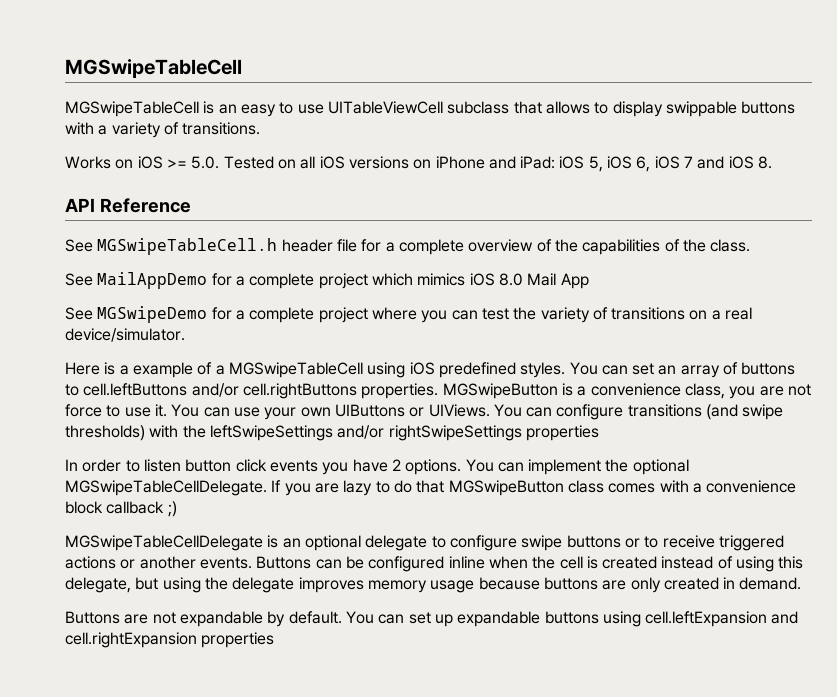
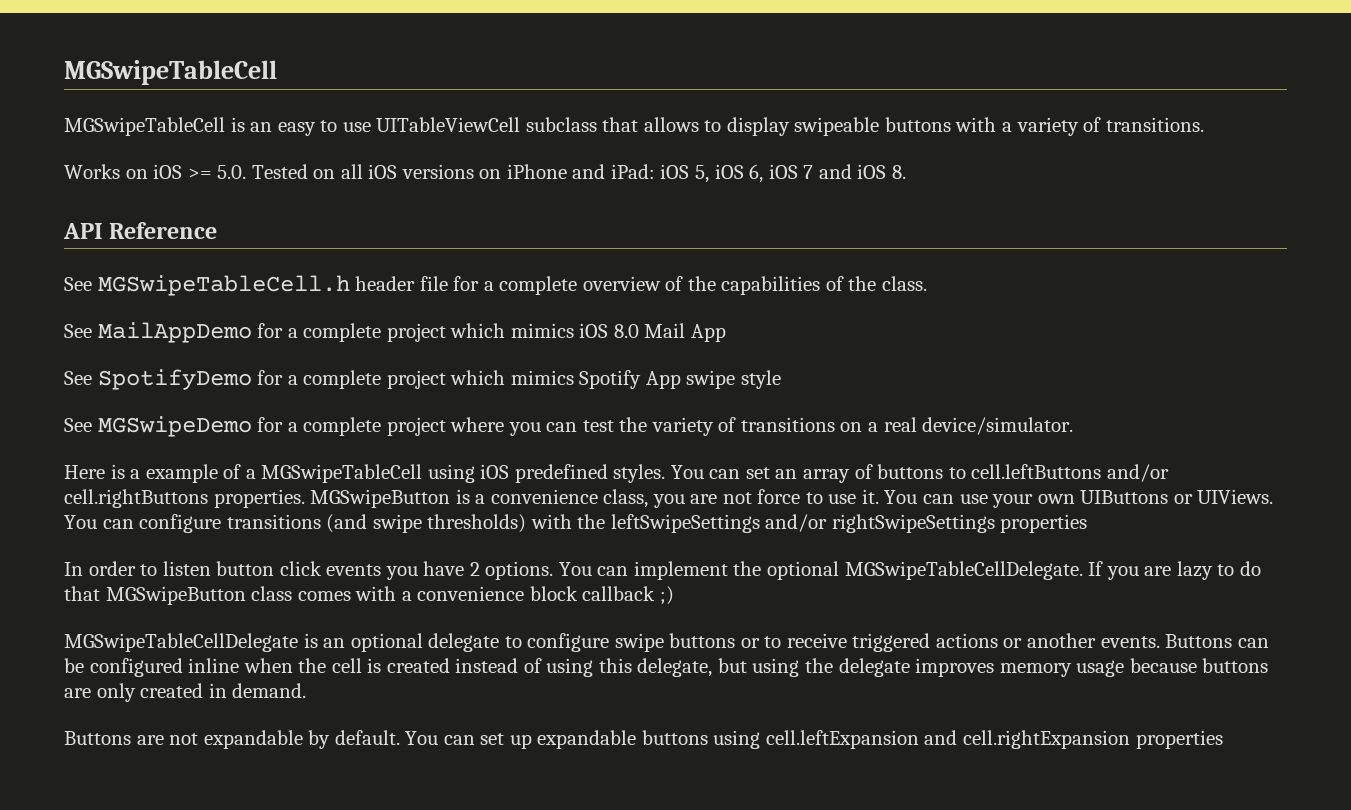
- MGSwipeTableCell is an easy to use UITableViewCell subclass that allows to display swippable buttons with a variety of transitions.
+ MGSwipeTableCell is an easy to use UITableViewCell subclass that allows to display swipeable buttons with a variety of transitions.
+ See SpotifyDemo for a complete project which mimics Spotify App swipe style

